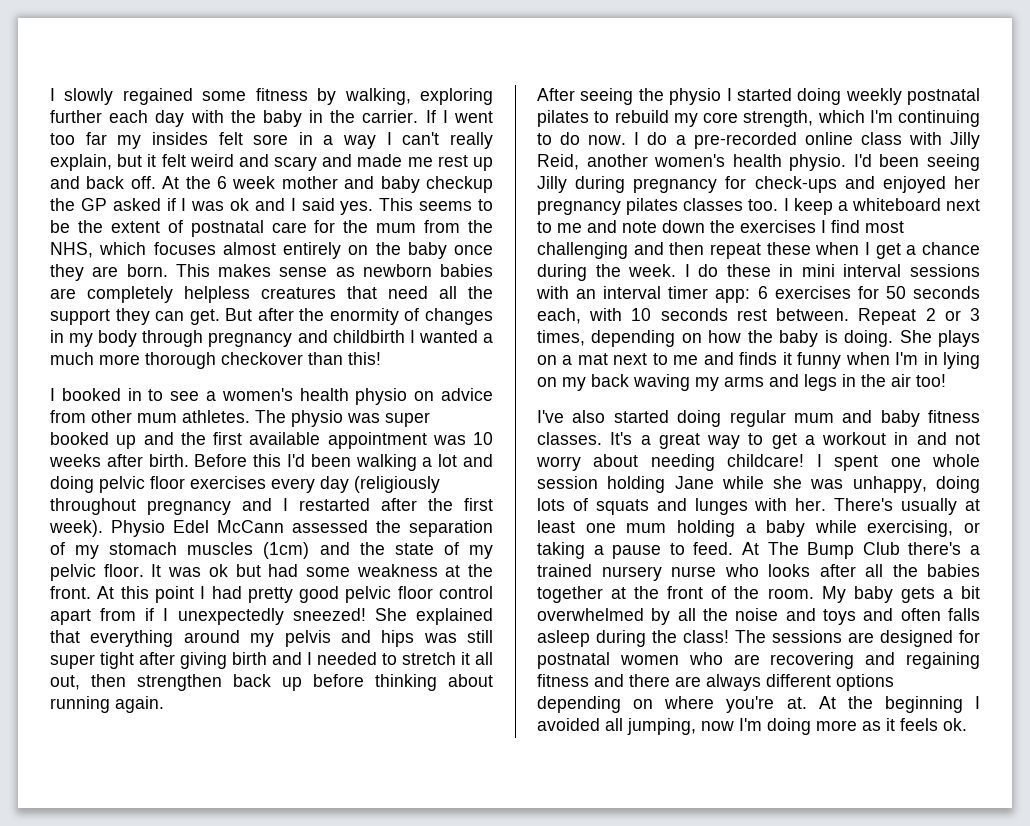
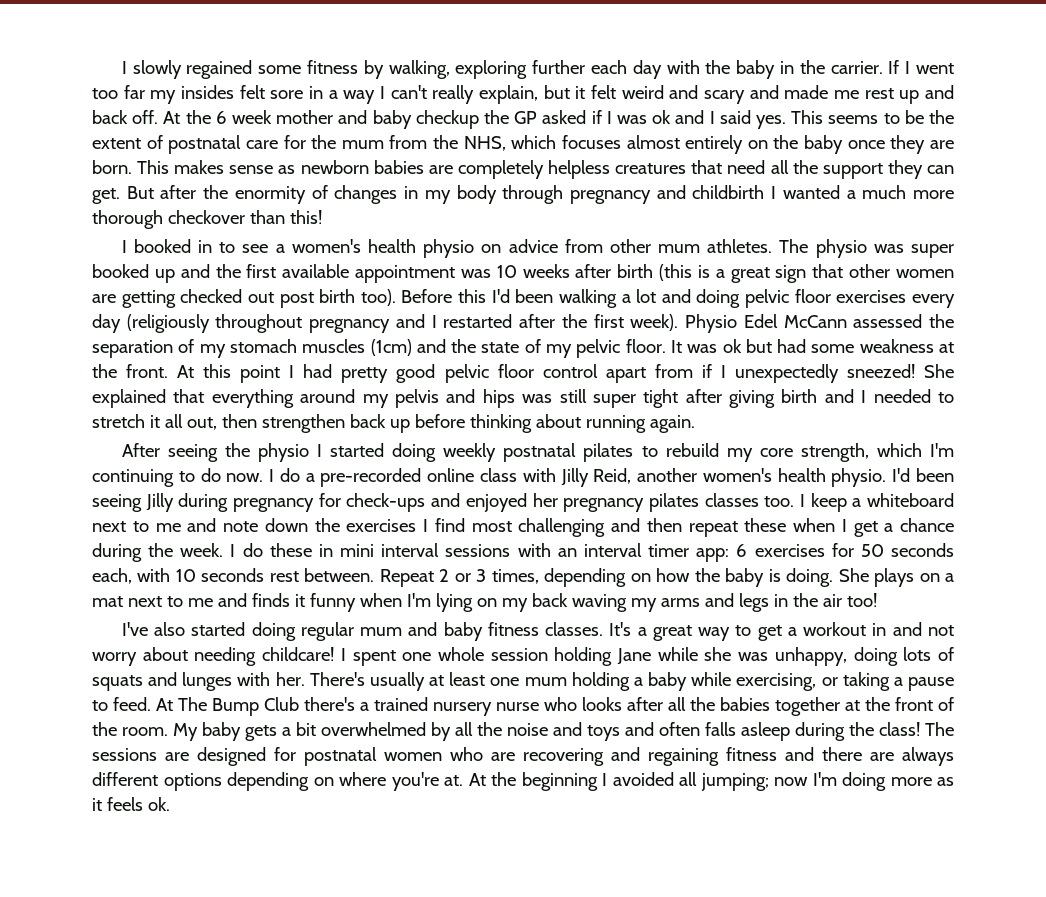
- The physio was super booked up and the first available appointment was 10 weeks after birth.
+ The physio was super booked up and the first available appointment was 10 weeks after birth (this is a great sign that other women are getting checked out post birth too).
- She plays on a mat next to me and finds it funny when I'm in lying on my back waving my arms and legs in the air too!
+ She plays on a mat next to me and finds it funny when I'm lying on my back waving my arms and legs in the air too!
- At the beginning I avoided all jumping, now I'm doing more as it feels ok.
+ At the beginning I avoided all jumping; now I'm doing more as it feels ok.

